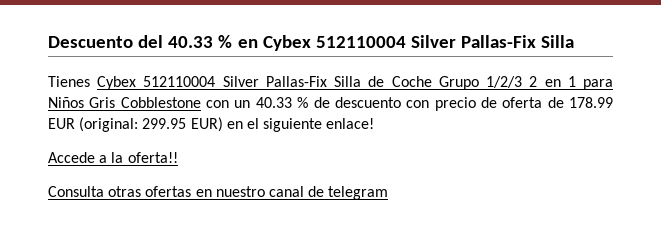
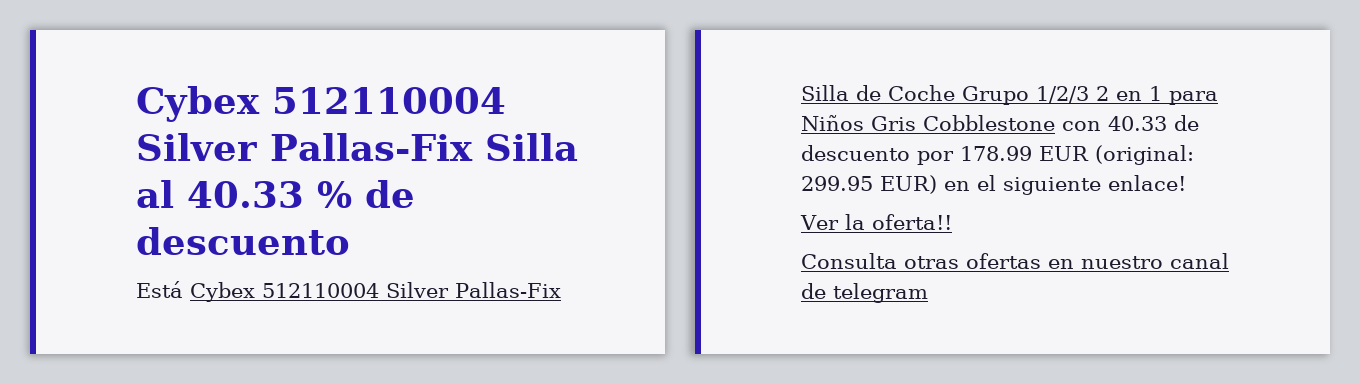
- Descuento del 40.33 % en Cybex 512110004 Silver Pallas-Fix Silla
- Tienes Cybex 512110004 Silver Pallas-Fix Silla de Coche Grupo 1/2/3 2 en 1 para Niños Gris Cobblestone con un 40.33 % de descuento con precio de oferta de 178.99 EUR (original: 299.95 EUR) en el siguiente enlace!
+ Cybex 512110004 Silver Pallas-Fix Silla al 40.33 % de descuento
+ Está Cybex 512110004 Silver Pallas-Fix Silla de Coche Grupo 1/2/3 2 en 1 para Niños Gris Cobblestone con 40.33 de descuento por 178.99 EUR (original: 299.95 EUR) en el siguiente enlace!
- Accede a la oferta!!
+ Ver la oferta!!

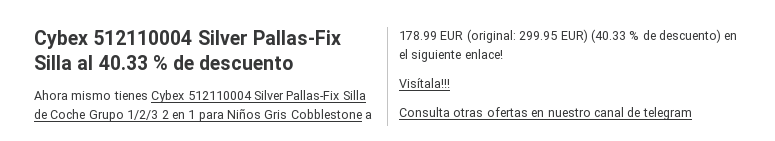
- Está Cybex 512110004 Silver Pallas-Fix Silla de Coche Grupo 1/2/3 2 en 1 para Niños Gris Cobblestone con 40.33 de descuento por 178.99 EUR (original: 299.95 EUR) en el siguiente enlace!
+ Ahora mismo tienes Cybex 512110004 Silver Pallas-Fix Silla de Coche Grupo 1/2/3 2 en 1 para Niños Gris Cobblestone a 178.99 EUR (original: 299.95 EUR) (40.33 % de descuento) en el siguiente enlace!
- Ver la oferta!!
+ Visítala!!!

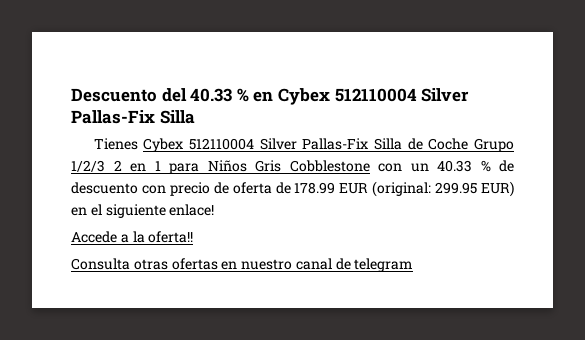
- Cybex 512110004 Silver Pallas-Fix Silla al 40.33 % de descuento
- Ahora mismo tienes Cybex 512110004 Silver Pallas-Fix Silla de Coche Grupo 1/2/3 2 en 1 para Niños Gris Cobblestone a 178.99 EUR (original: 299.95 EUR) (40.33 % de descuento) en el siguiente enlace!
+ Descuento del 40.33 % en Cybex 512110004 Silver Pallas-Fix Silla
+ Tienes Cybex 512110004 Silver Pallas-Fix Silla de Coche Grupo 1/2/3 2 en 1 para Niños Gris Cobblestone con un 40.33 % de descuento con precio de oferta de 178.99 EUR (original: 299.95 EUR) en el siguiente enlace!
- Visítala!!!
+ Accede a la oferta!!

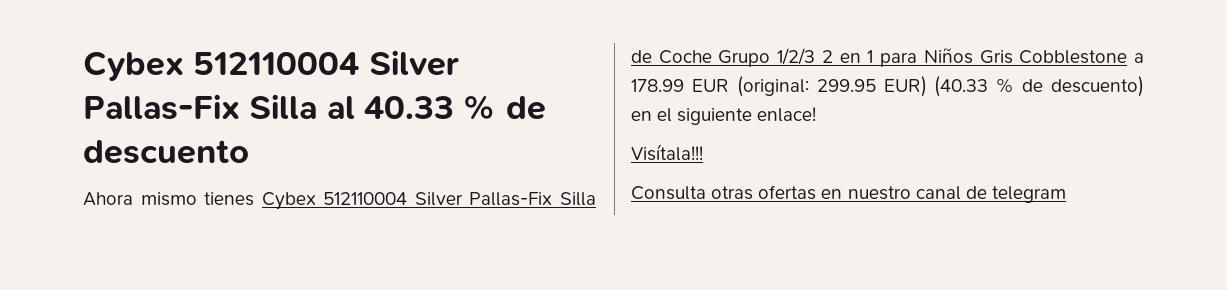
- Descuento del 40.33 % en Cybex 512110004 Silver Pallas-Fix Silla
- Tienes Cybex 512110004 Silver Pallas-Fix Silla de Coche Grupo 1/2/3 2 en 1 para Niños Gris Cobblestone con un 40.33 % de descuento con precio de oferta de 178.99 EUR (original: 299.95 EUR) en el siguiente enlace!
+ Cybex 512110004 Silver Pallas-Fix Silla al 40.33 % de descuento
+ Ahora mismo tienes Cybex 512110004 Silver Pallas-Fix Silla de Coche Grupo 1/2/3 2 en 1 para Niños Gris Cobblestone a 178.99 EUR (original: 299.95 EUR) (40.33 % de descuento) en el siguiente enlace!
- Accede a la oferta!!
+ Visítala!!!

